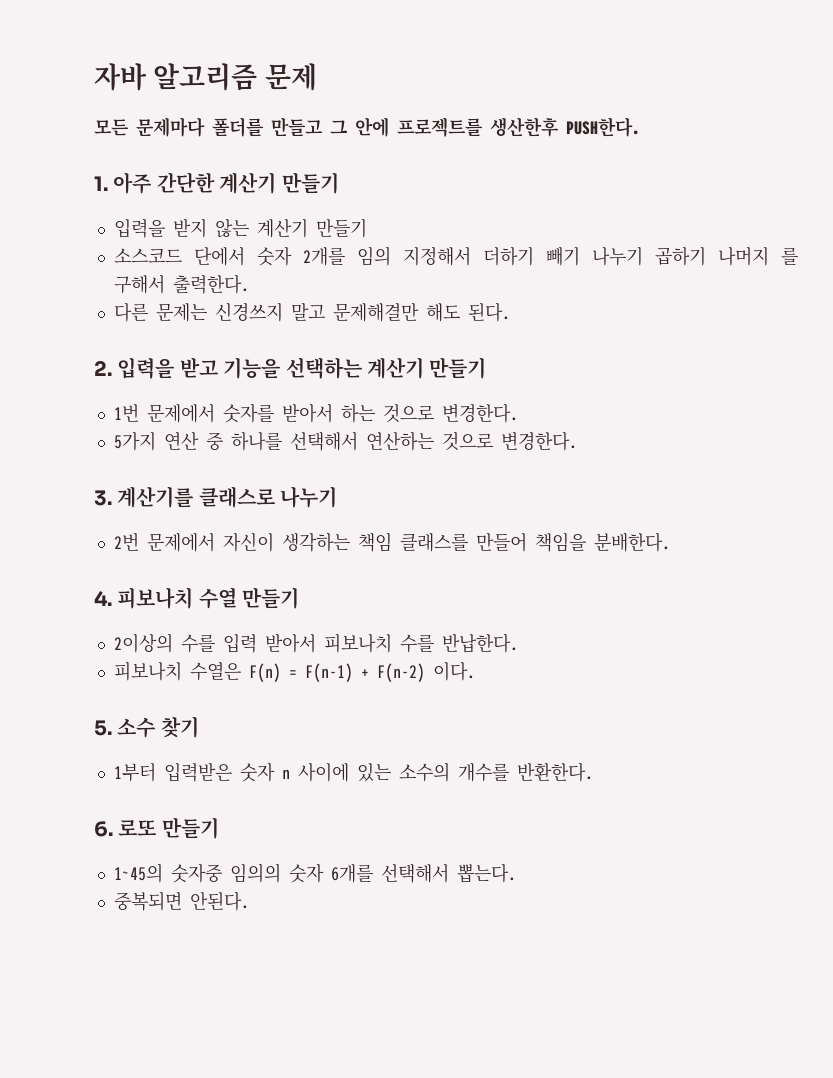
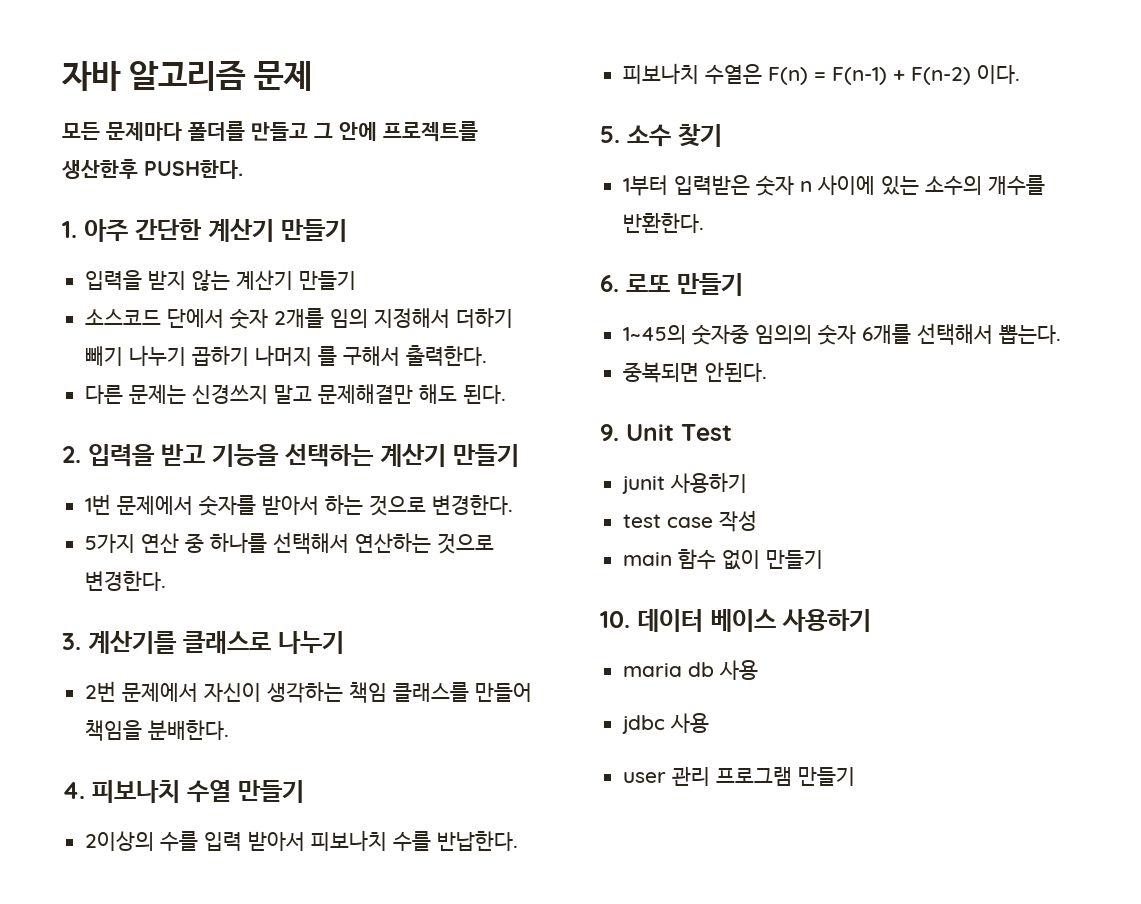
+ 9. Unit Test
+ junit 사용하기
+ test case 작성
+ main 함수 없이 만들기
+ 10. 데이터 베이스 사용하기
+ maria db 사용
+ jdbc 사용
+ user 관리 프로그램 만들기

